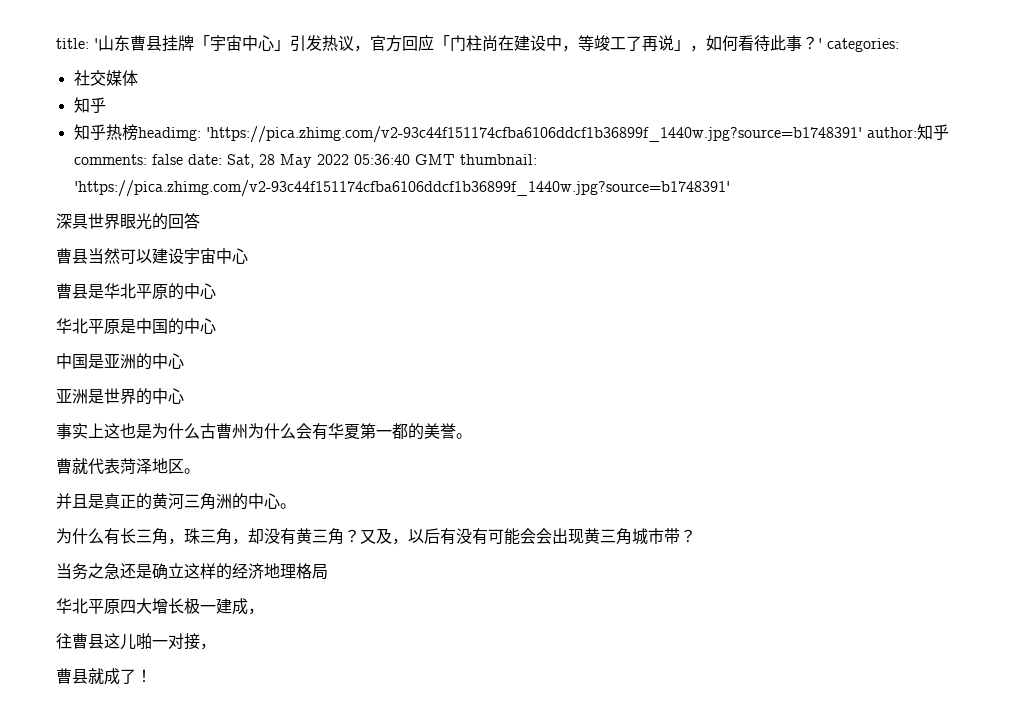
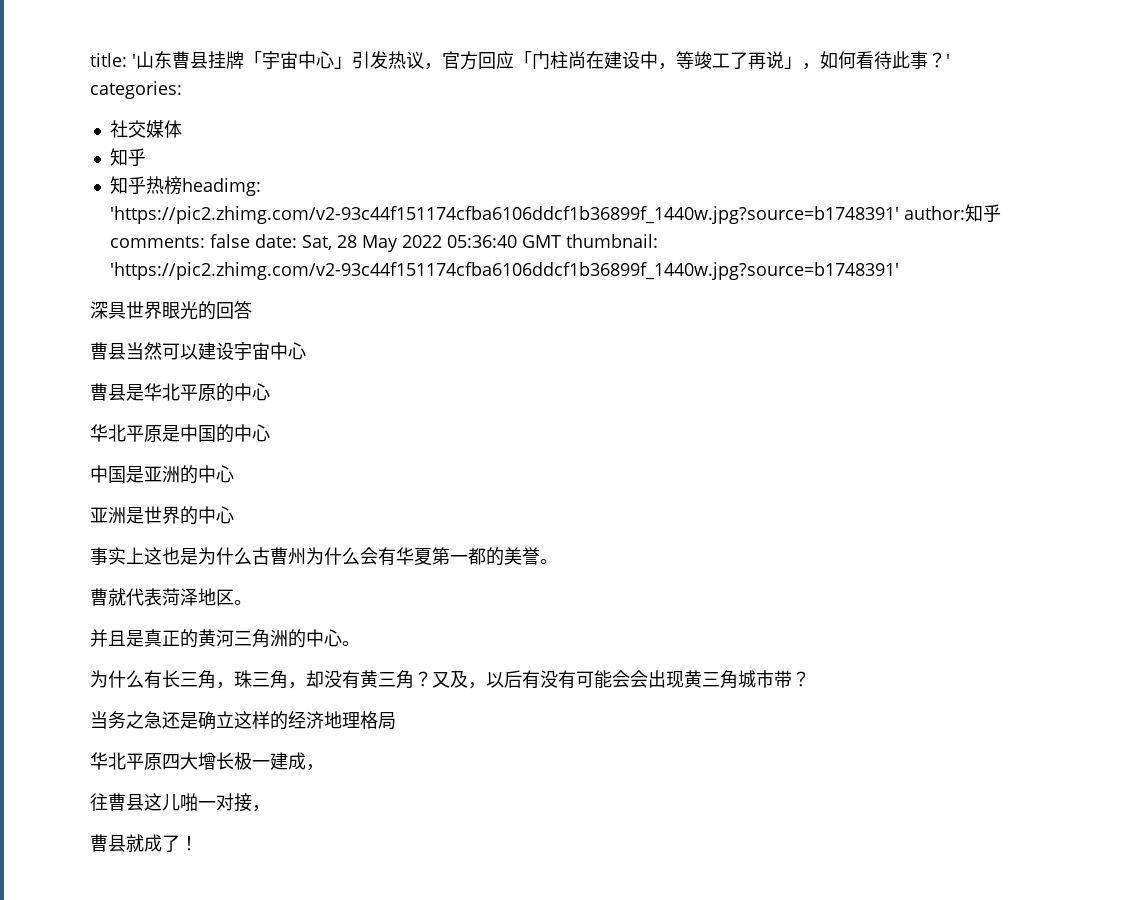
- 知乎热榜headimg: 'https://pica.zhimg.com/v2-93c44f151174cfba6106ddcf1b36899f_1440w.jpg?source=b1748391' author:知乎comments: false date: Sat, 28 May 2022 05:36:40 GMT thumbnail: 'https://pica.zhimg.com/v2-93c44f151174cfba6106ddcf1b36899f_1440w.jpg?source=b1748391'
+ 知乎热榜headimg: 'https://pic2.zhimg.com/v2-93c44f151174cfba6106ddcf1b36899f_1440w.jpg?source=b1748391' author:知乎comments: false date: Sat, 28 May 2022 05:36:40 GMT thumbnail: 'https://pic2.zhimg.com/v2-93c44f151174cfba6106ddcf1b36899f_1440w.jpg?source=b1748391'

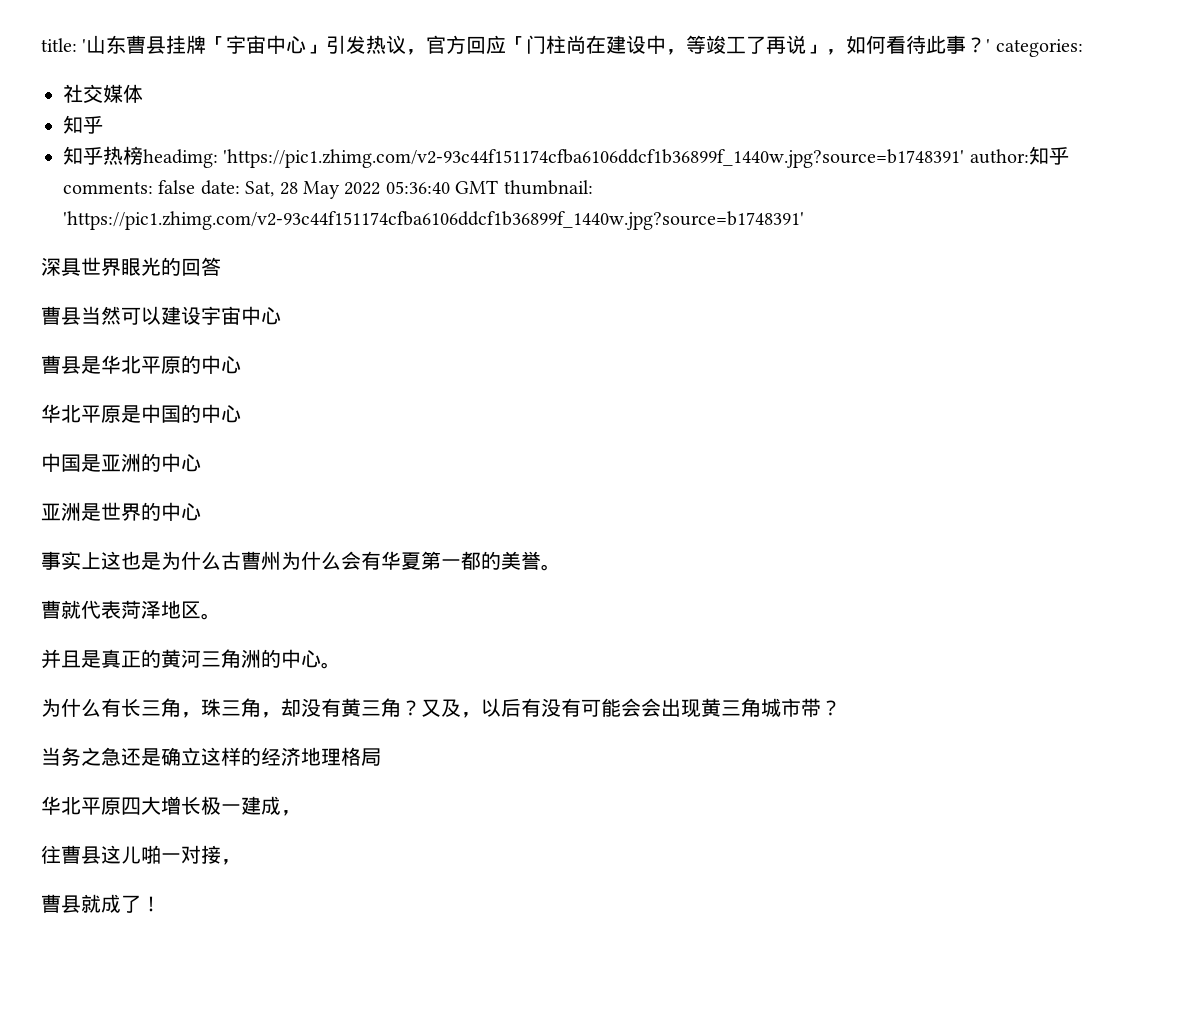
- 知乎热榜headimg: 'https://pic2.zhimg.com/v2-93c44f151174cfba6106ddcf1b36899f_1440w.jpg?source=b1748391' author:知乎comments: false date: Sat, 28 May 2022 05:36:40 GMT thumbnail: 'https://pic2.zhimg.com/v2-93c44f151174cfba6106ddcf1b36899f_1440w.jpg?source=b1748391'
+ 知乎热榜headimg: 'https://pic1.zhimg.com/v2-93c44f151174cfba6106ddcf1b36899f_1440w.jpg?source=b1748391' author:知乎comments: false date: Sat, 28 May 2022 05:36:40 GMT thumbnail: 'https://pic1.zhimg.com/v2-93c44f151174cfba6106ddcf1b36899f_1440w.jpg?source=b1748391'

